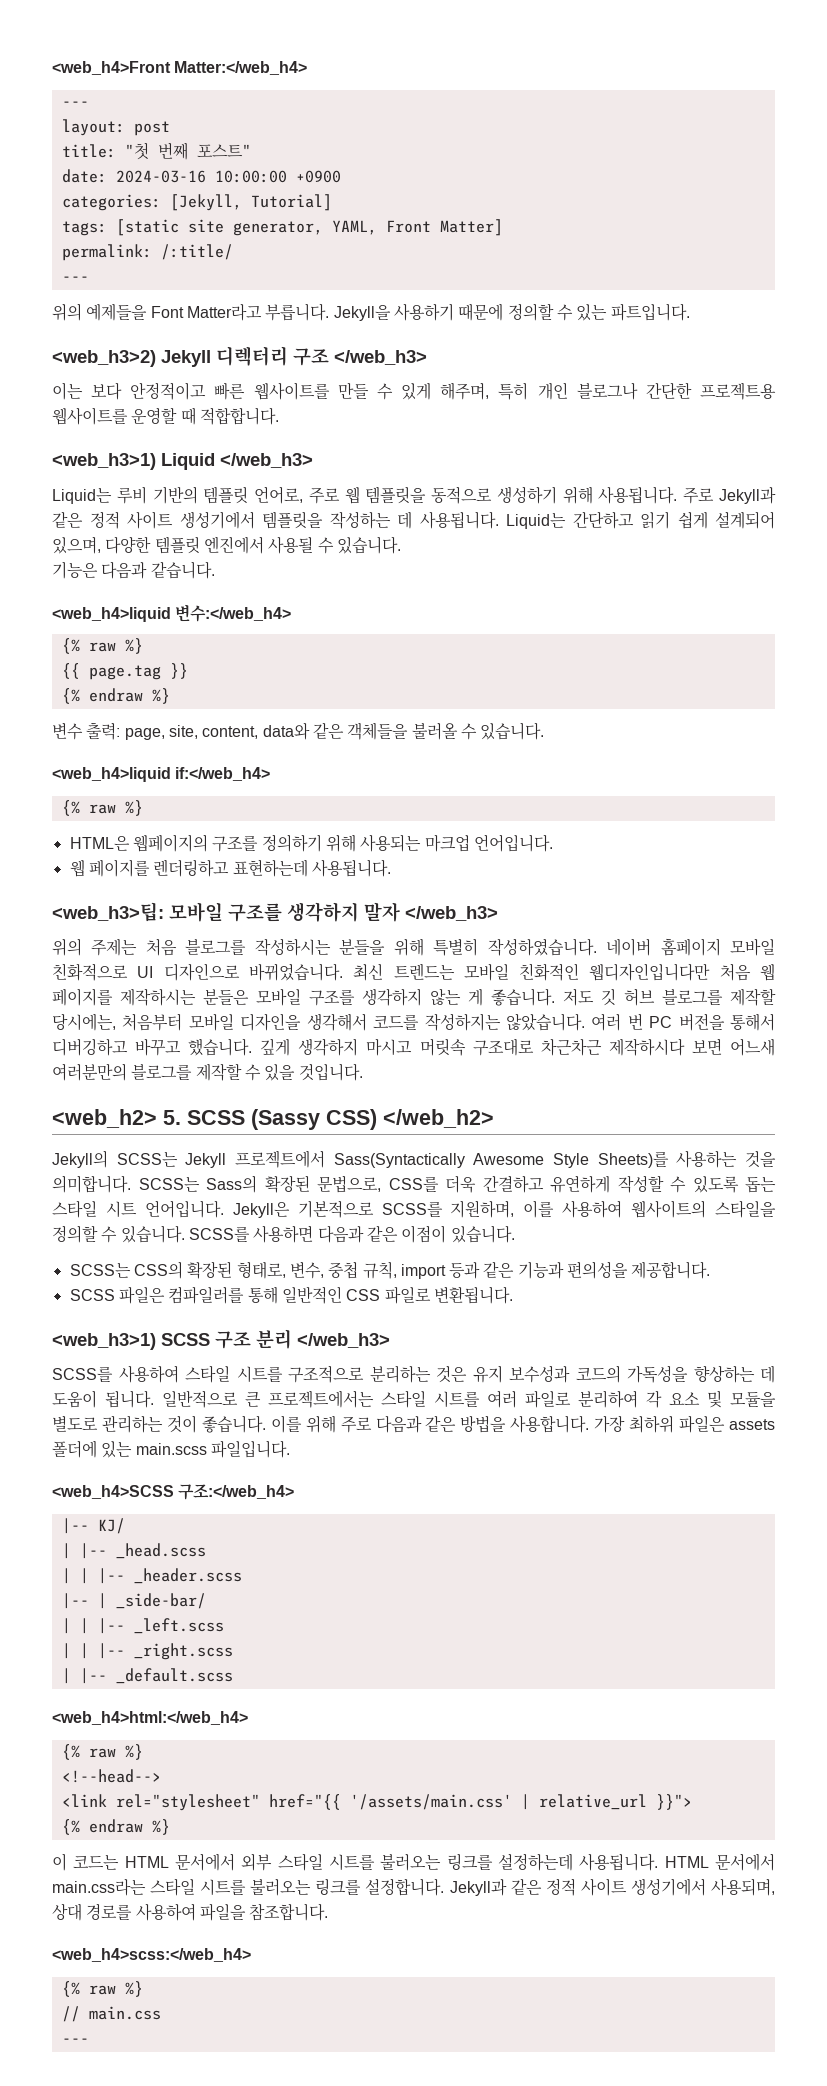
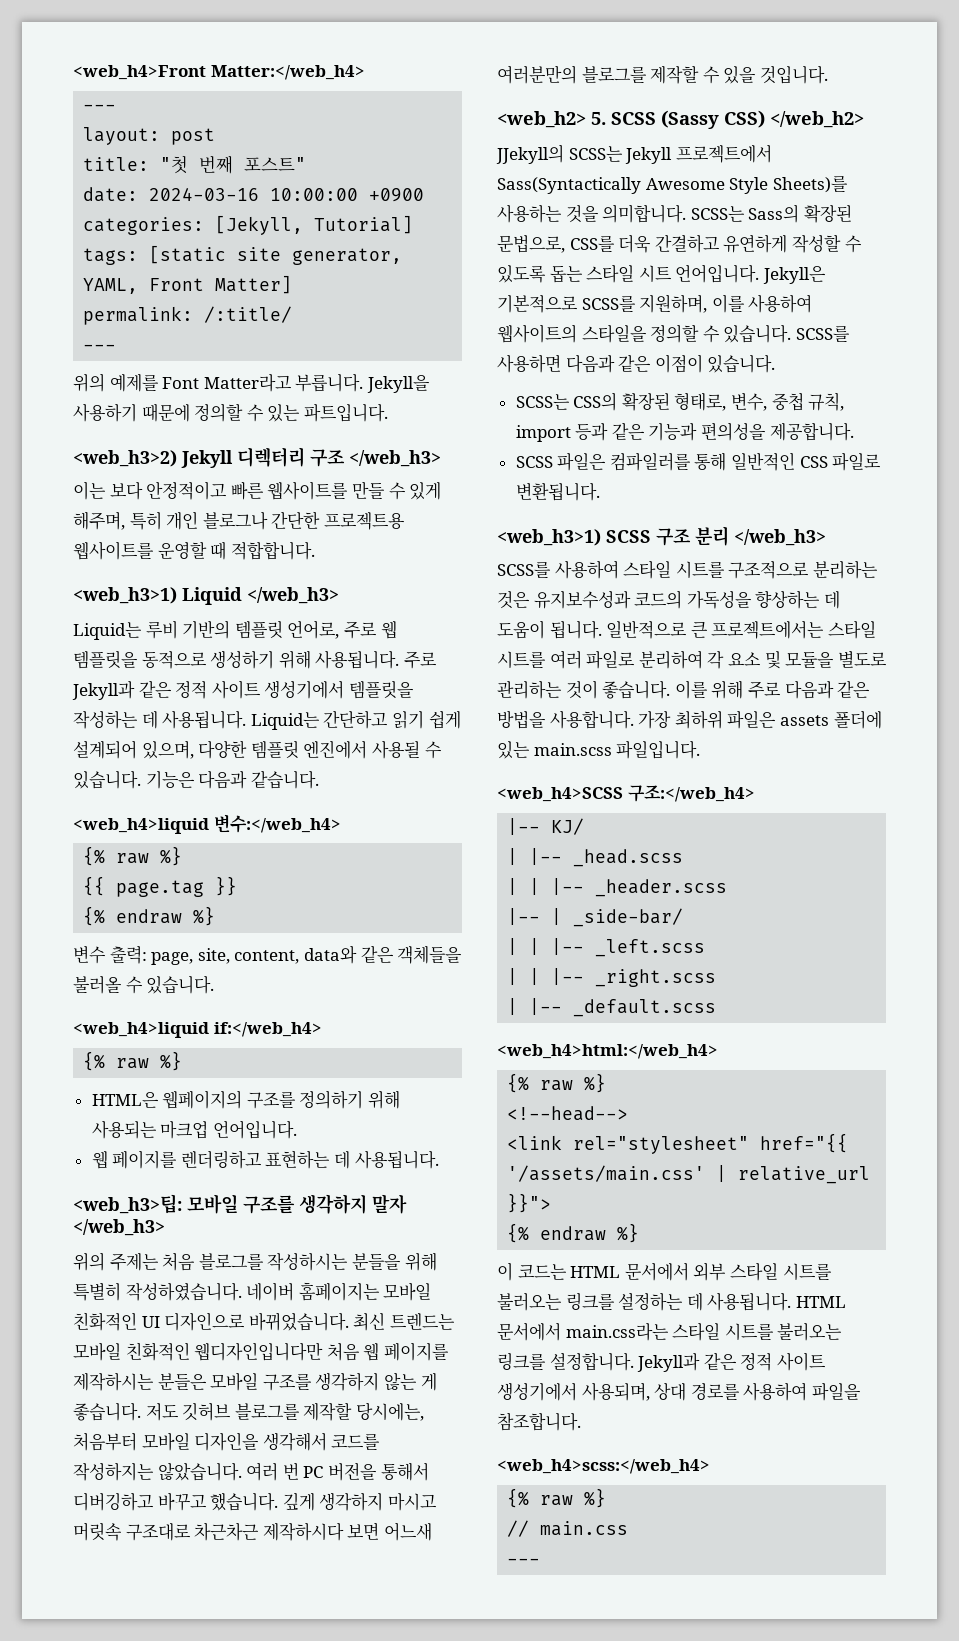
- 위의 예제들을 Font Matter라고 부릅니다.
+ 위의 예제를 Font Matter라고 부릅니다.
- Liquid는 간단하고 읽기 쉽게 설계되어 있으며, 다양한 템플릿 엔진에서 사용될 수 있습니다.
- 기능은 다음과 같습니다.
+ Liquid는 간단하고 읽기 쉽게 설계되어 있으며, 다양한 템플릿 엔진에서 사용될 수 있습니다. 기능은 다음과 같습니다.
- 웹 페이지를 렌더링하고 표현하는데 사용됩니다.
+ 웹 페이지를 렌더링하고 표현하는 데 사용됩니다.
- 네이버 홈페이지 모바일 친화적으로 UI 디자인으로 바뀌었습니다.
+ 네이버 홈페이지는 모바일 친화적인 UI 디자인으로 바뀌었습니다.
- 저도 깃 허브 블로그를 제작할 당시에는, 처음부터 모바일 디자인을 생각해서 코드를 작성하지는 않았습니다.
+ 저도 깃허브 블로그를 제작할 당시에는, 처음부터 모바일 디자인을 생각해서 코드를 작성하지는 않았습니다.
- Jekyll의 SCSS는 Jekyll 프로젝트에서 Sass(Syntactically Awesome Style Sheets)를 사용하는 것을 의미합니다.
+ JJekyll의 SCSS는 Jekyll 프로젝트에서 Sass(Syntactically Awesome Style Sheets)를 사용하는 것을 의미합니다.
- SCSS를 사용하여 스타일 시트를 구조적으로 분리하는 것은 유지 보수성과 코드의 가독성을 향상하는 데 도움이 됩니다.
+ SCSS를 사용하여 스타일 시트를 구조적으로 분리하는 것은 유지보수성과 코드의 가독성을 향상하는 데 도움이 됩니다.
- 이 코드는 HTML 문서에서 외부 스타일 시트를 불러오는 링크를 설정하는데 사용됩니다.
+ 이 코드는 HTML 문서에서 외부 스타일 시트를 불러오는 링크를 설정하는 데 사용됩니다.

